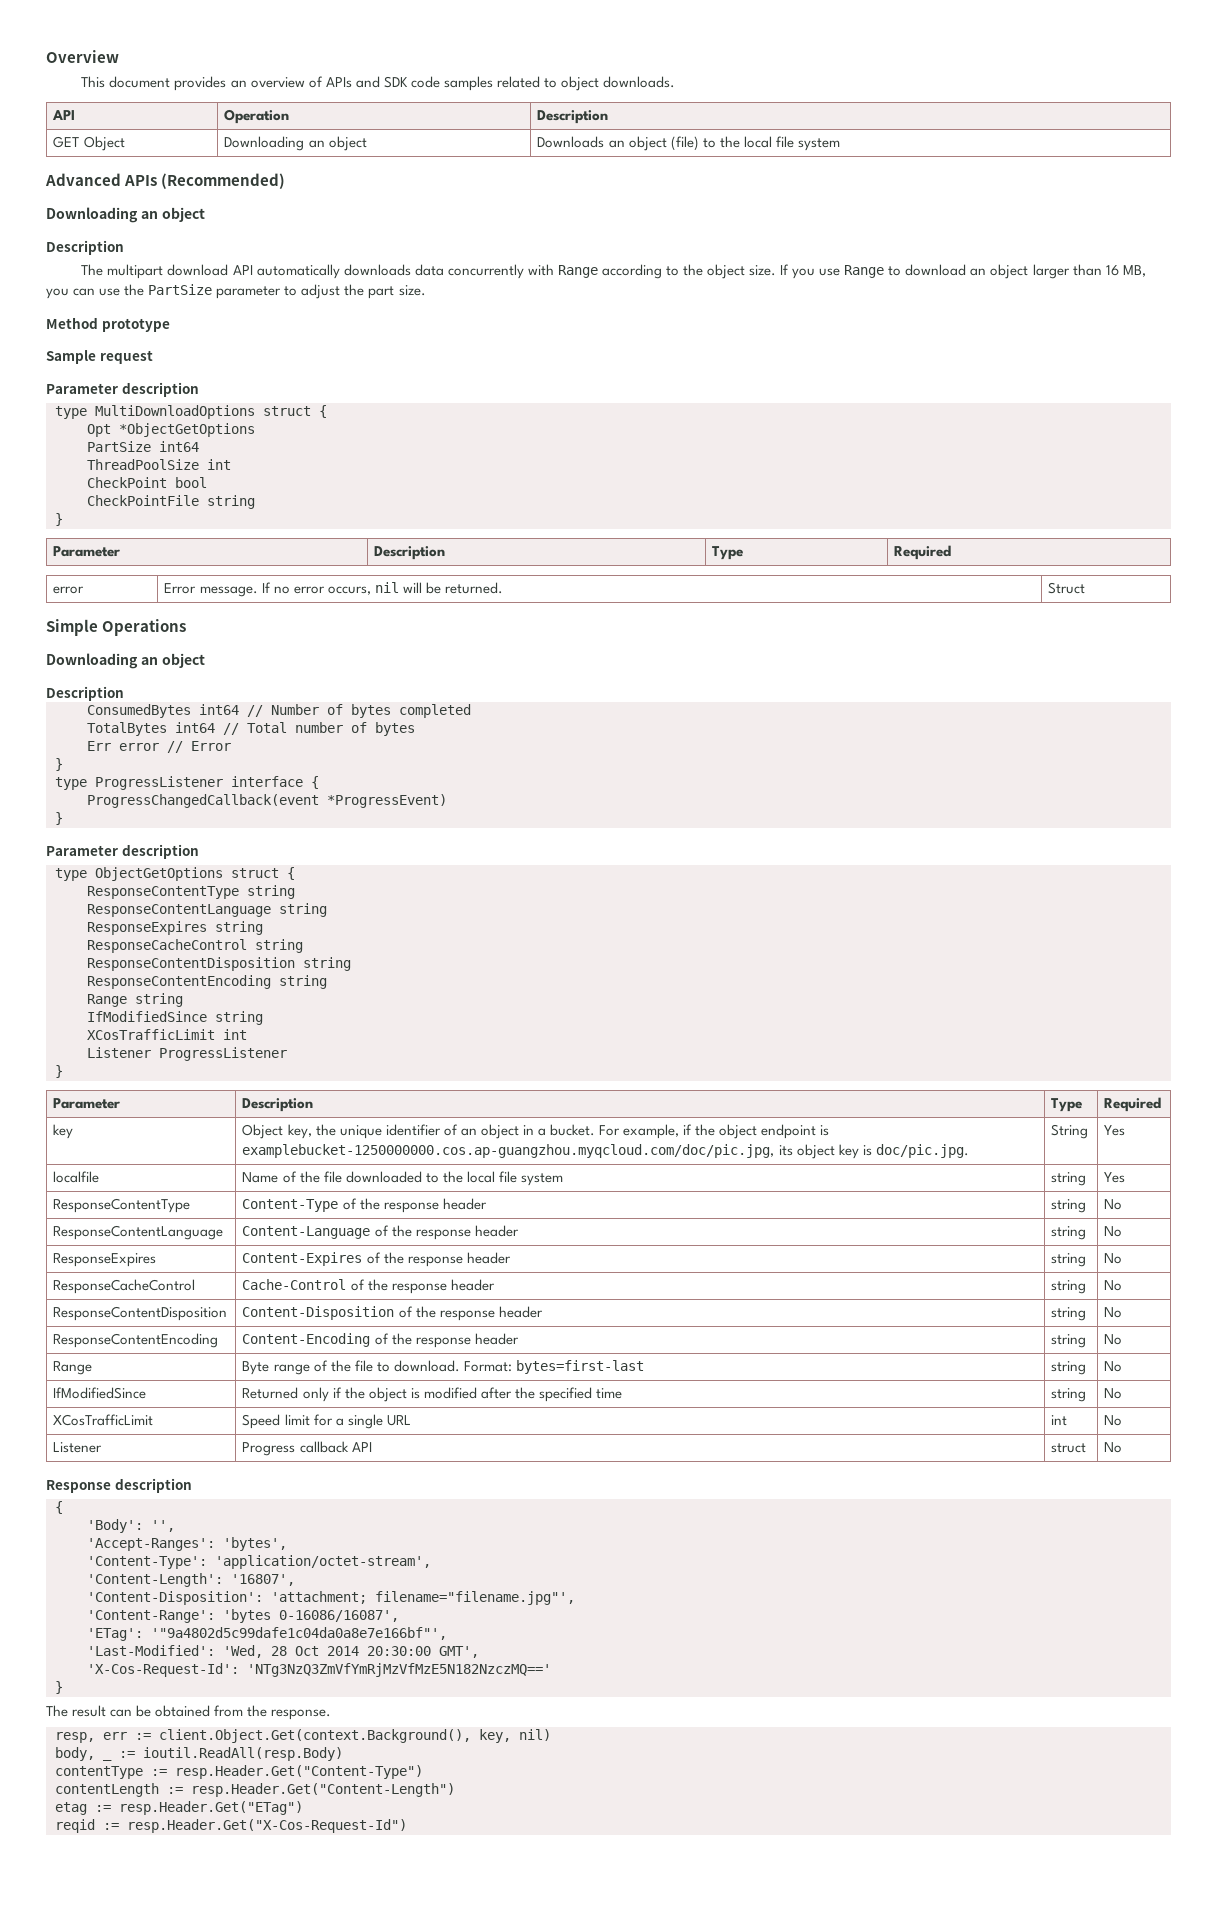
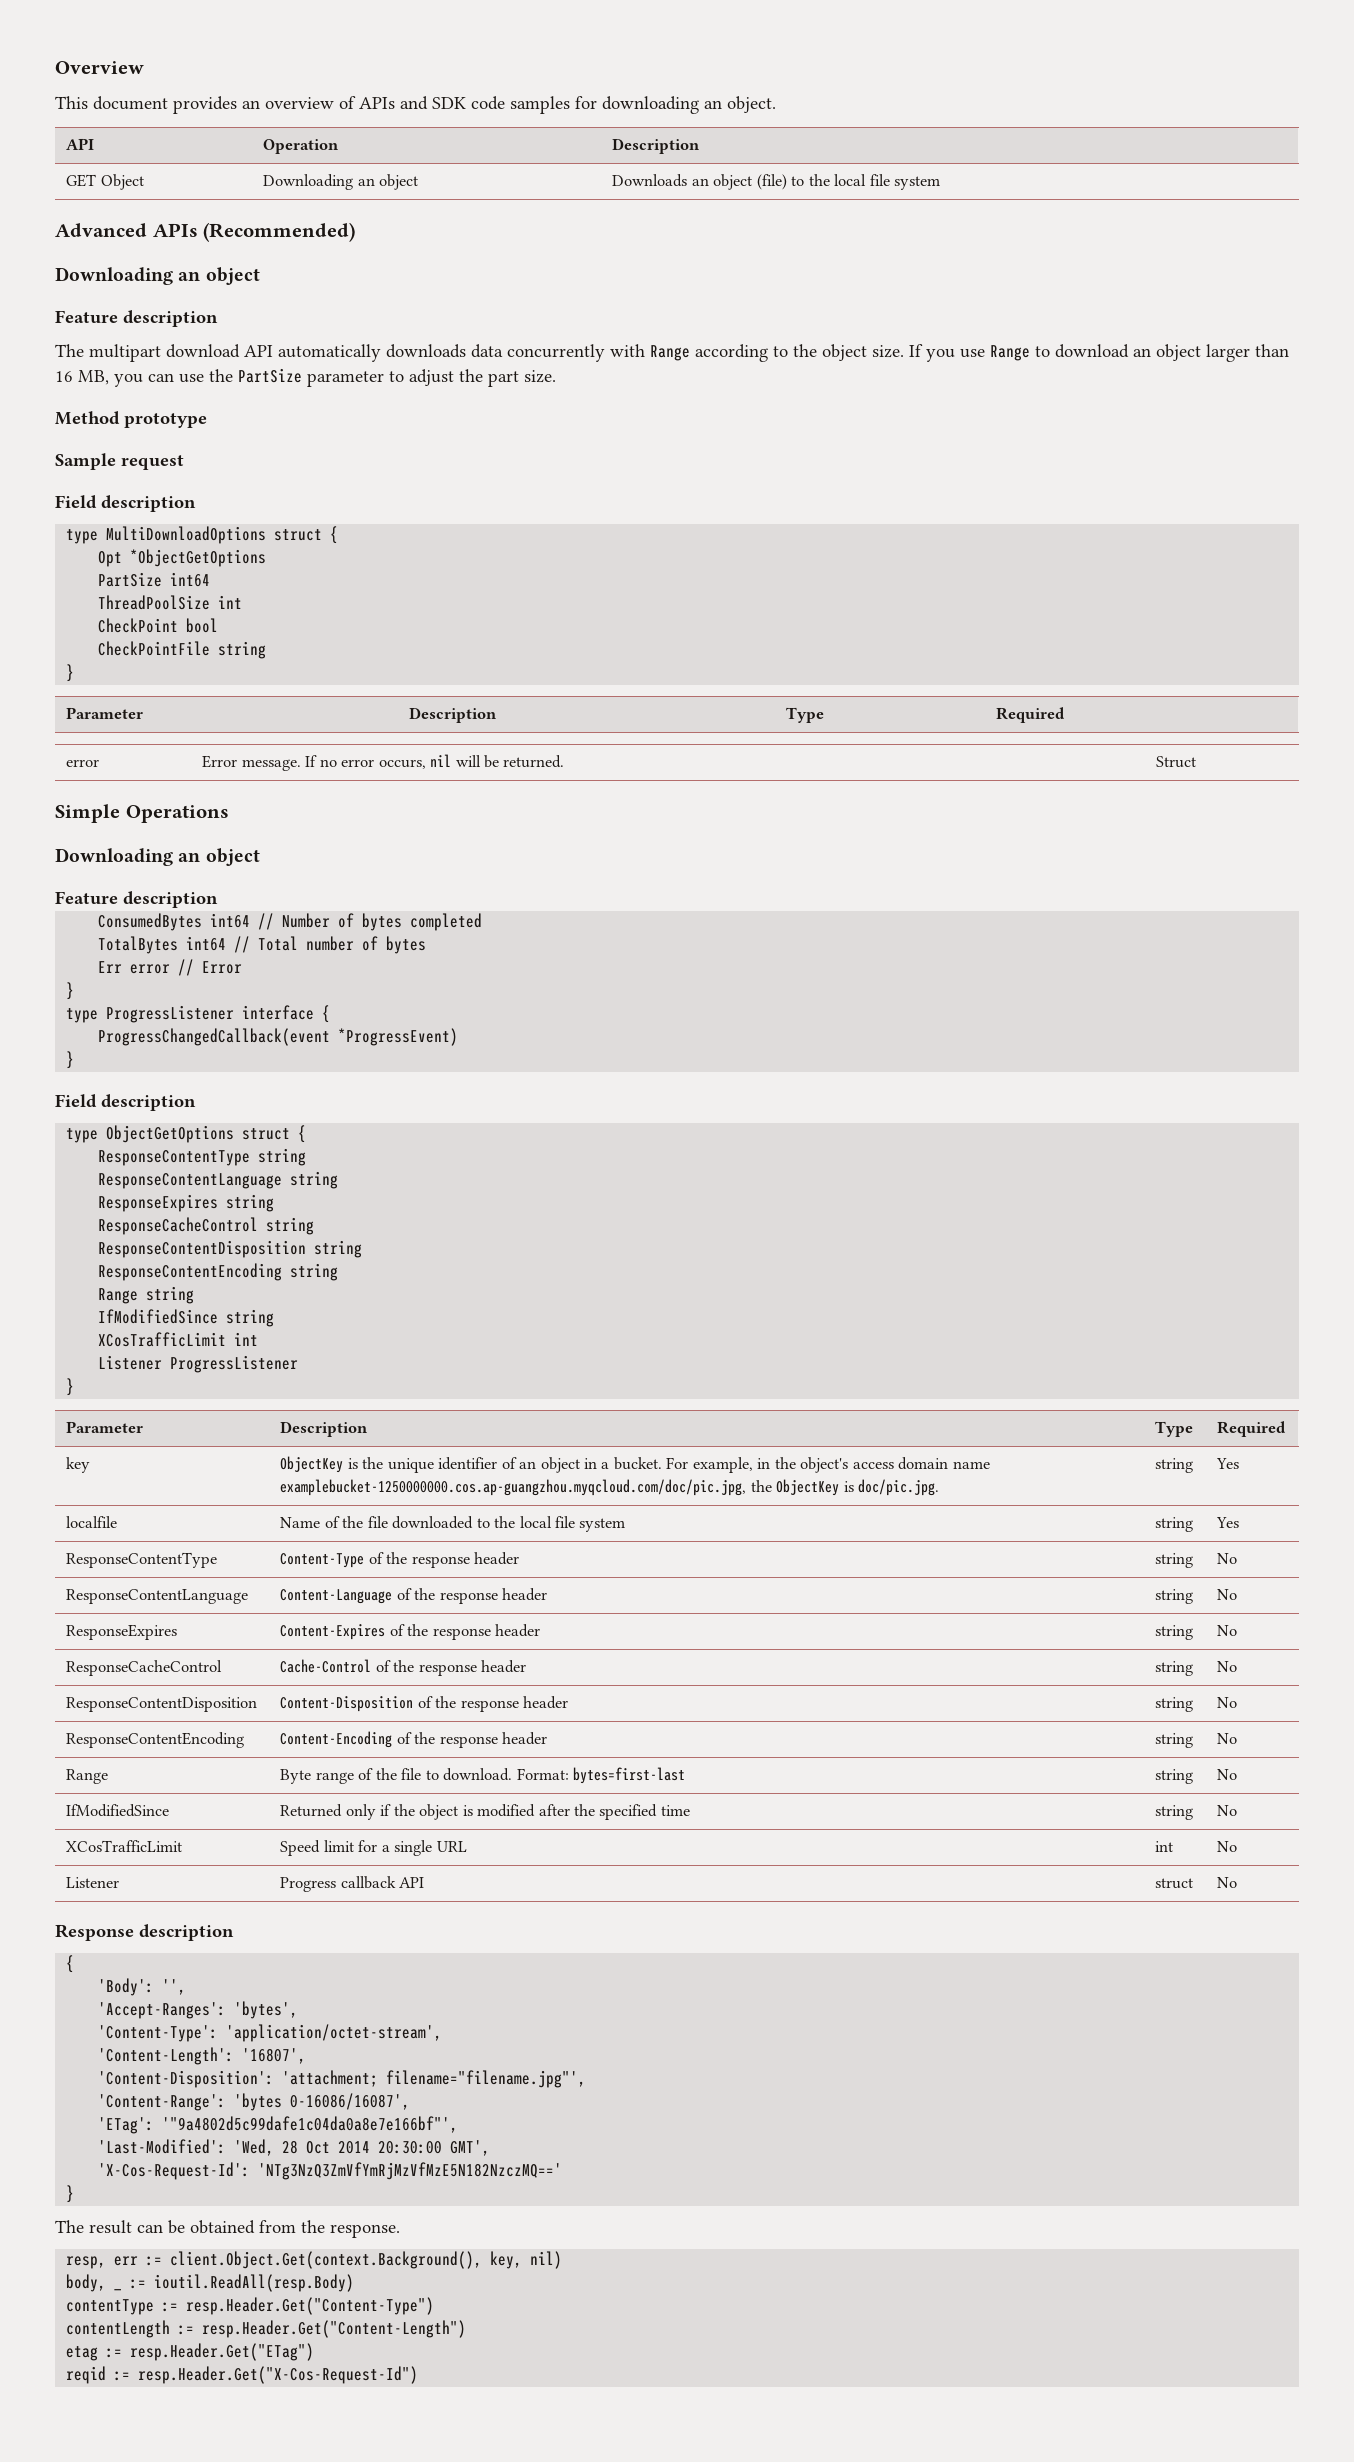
- This document provides an overview of APIs and SDK code samples related to object downloads.
+ This document provides an overview of APIs and SDK code samples for downloading an object.
  Advanced APIs (Recommended)
  Downloading an object
- Description
+ Feature description
  Sample request
- Parameter description
+ Field description
  Simple Operations
  Downloading an object
- Description
+ Feature description
  ProgressChangedCallback(event *ProgressEvent)
  }
- Parameter description
+ Field description
- key | Object key, the unique identifier of an object in a bucket. For example, if the object endpoint is examplebucket-1250000000.cos.ap-guangzhou.myqcloud.com/doc/pic.jpg, its object key is doc/pic.jpg. | String | Yes
+ key | ObjectKey is the unique identifier of an object in a bucket. For example, in the object's access domain name examplebucket-1250000000.cos.ap-guangzhou.myqcloud.com/doc/pic.jpg, the ObjectKey is doc/pic.jpg. | string | Yes

